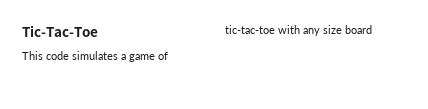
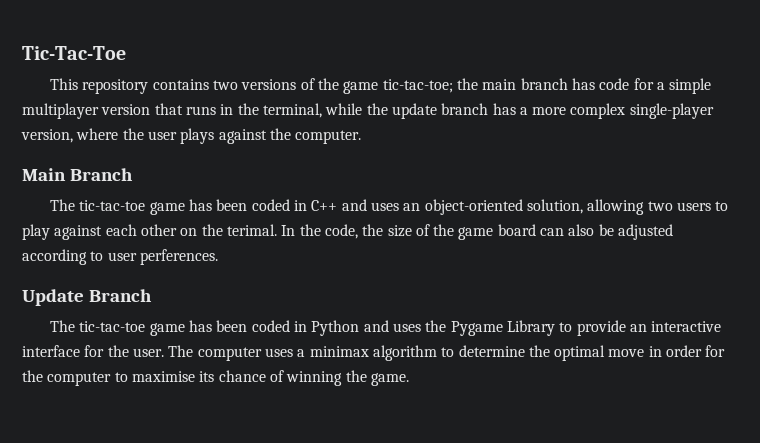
- This code simulates a game of tic-tac-toe with any size board
+ This repository contains two versions of the game tic-tac-toe; the main branch has code for a simple multiplayer version that runs in the terminal, while the update branch has a more complex single-player version, where the user plays against the computer.
+ Main Branch
+ The tic-tac-toe game has been coded in C++ and uses an object-oriented solution, allowing two users to play against each other on the terimal. In the code, the size of the game board can also be adjusted according to user perferences.
+ Update Branch
+ The tic-tac-toe game has been coded in Python and uses the Pygame Library to provide an interactive interface for the user. The computer uses a minimax algorithm to determine the optimal move in order for the computer to maximise its chance of winning the game.

